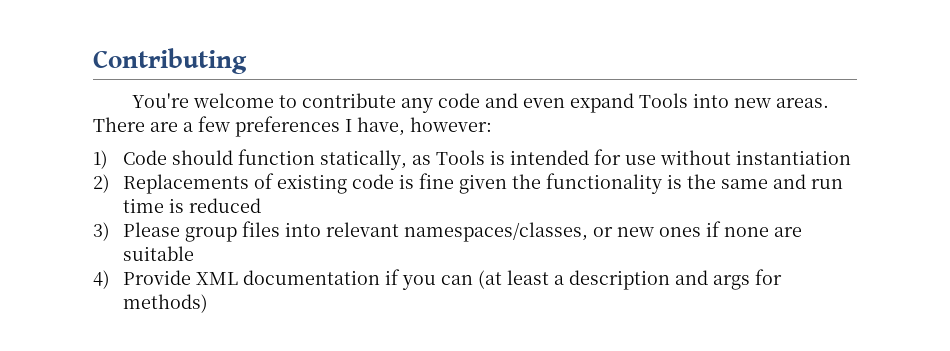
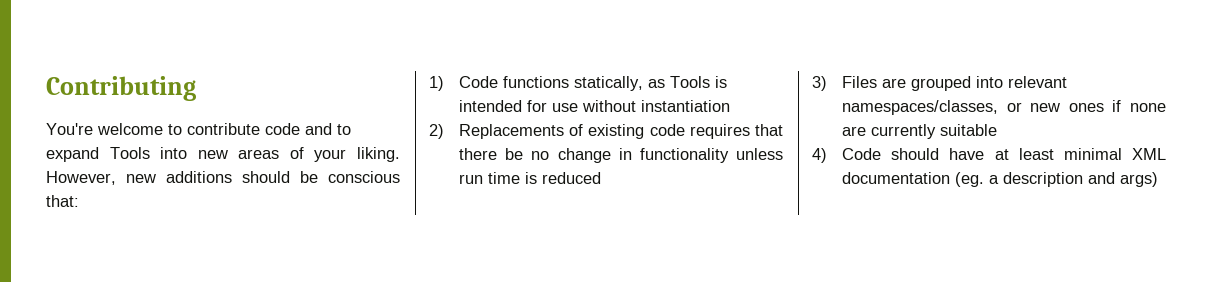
- You're welcome to contribute any code and even expand Tools into new areas. There are a few preferences I have, however:
+ You're welcome to contribute code and to expand Tools into new areas of your liking. However, new additions should be conscious that:
- 1) Code should function statically, as Tools is intended for use without instantiation
+ 1) Code functions statically, as Tools is intended for use without instantiation
- 2) Replacements of existing code is fine given the functionality is the same and run time is reduced
+ 2) Replacements of existing code requires that there be no change in functionality unless run time is reduced
- 3) Please group files into relevant namespaces/classes, or new ones if none are suitable
+ 3) Files are grouped into relevant namespaces/classes, or new ones if none are currently suitable
- 4) Provide XML documentation if you can (at least a description and args for methods)
+ 4) Code should have at least minimal XML documentation (eg. a description and args)

